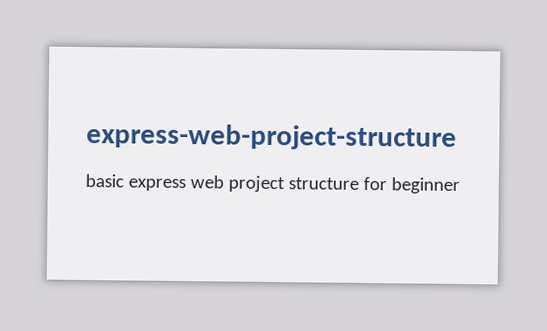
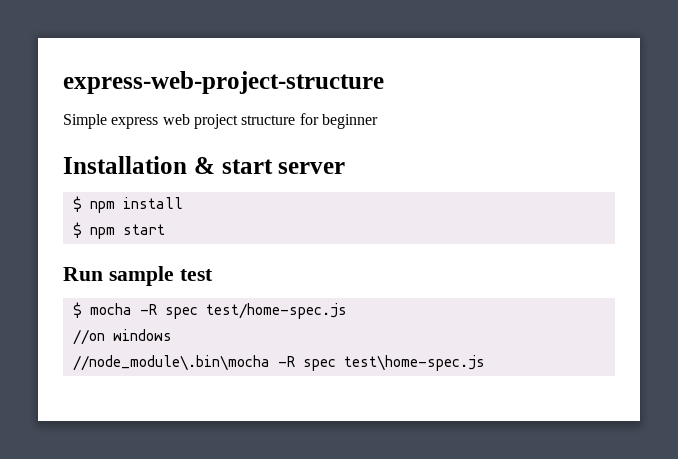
- basic express web project structure for beginner
+ Simple express web project structure for beginner
+ Installation & start server
+ $ npm install
+ $ npm start
+ Run sample test
+ $ mocha -R spec test/home-spec.js
+ //on windows
+ //node_module\.bin\mocha -R spec test\home-spec.js

